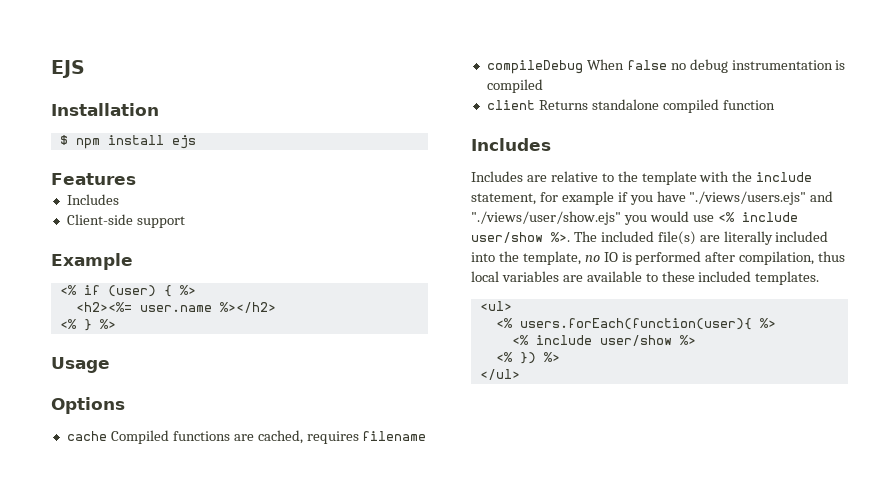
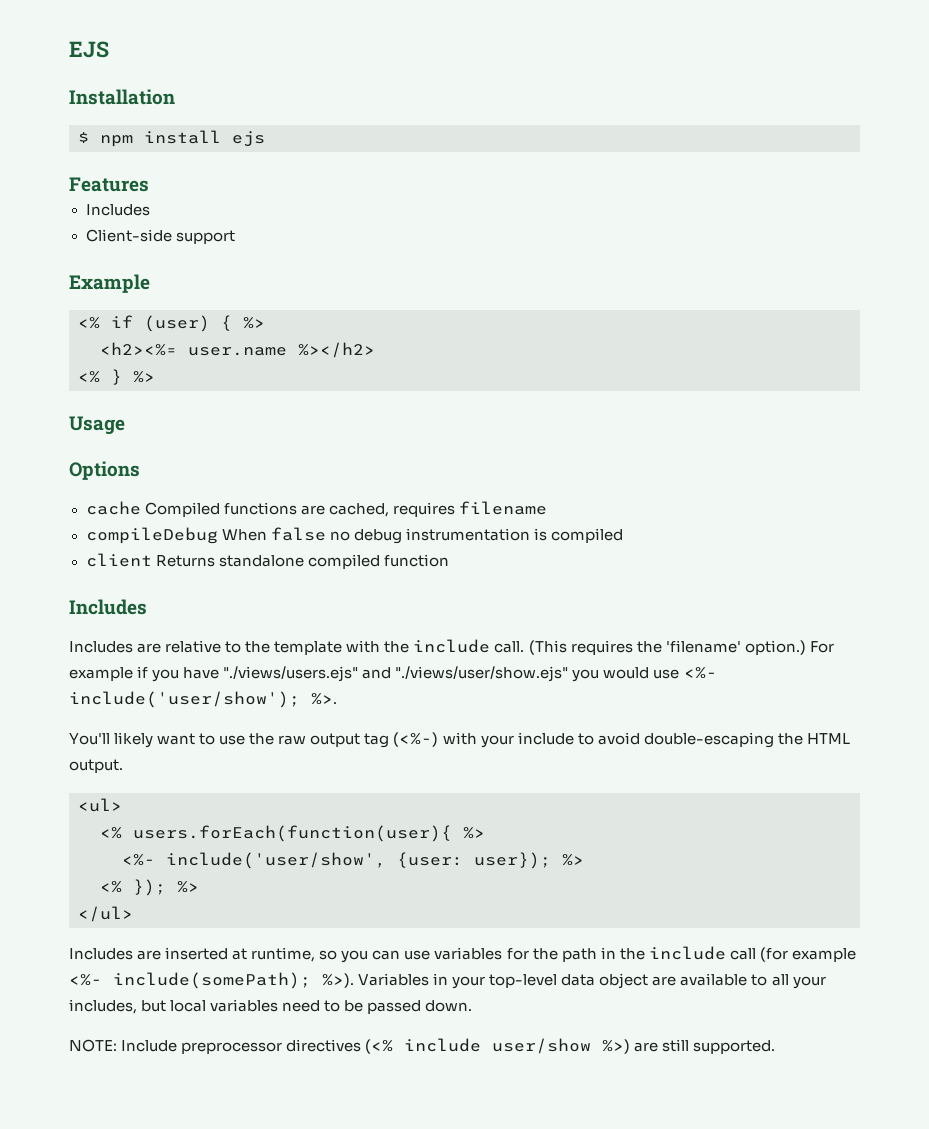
- Includes are relative to the template with the include statement, for example if you have "./views/users.ejs" and "./views/user/show.ejs" you would use <% include user/show %>. The included file(s) are literally included into the template, no IO is performed after compilation, thus local variables are available to these included templates.
+ Includes are relative to the template with the include call. (This requires the 'filename' option.) For example if you have "./views/users.ejs" and "./views/user/show.ejs" you would use <%- include('user/show'); %>.
+ You'll likely want to use the raw output tag (<%-) with your include to avoid double-escaping the HTML output.
- <% include user/show %>
- <% }) %>
+ <%- include('user/show', {user: user}); %>
+ <% }); %>
+ Includes are inserted at runtime, so you can use variables for the path in the include call (for example <%- include(somePath); %>). Variables in your top-level data object are available to all your includes, but local variables need to be passed down.
+ NOTE: Include preprocessor directives (<% include user/show %>) are still supported.

